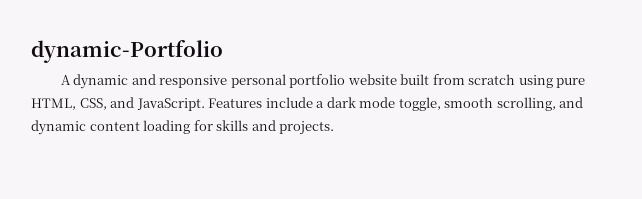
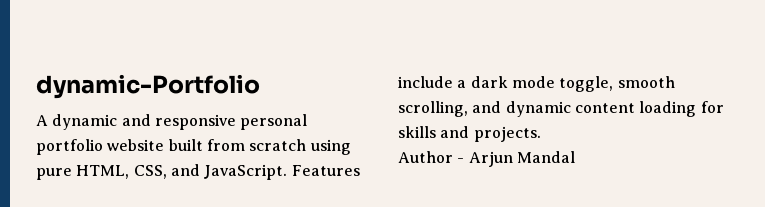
+ Author - Arjun Mandal

